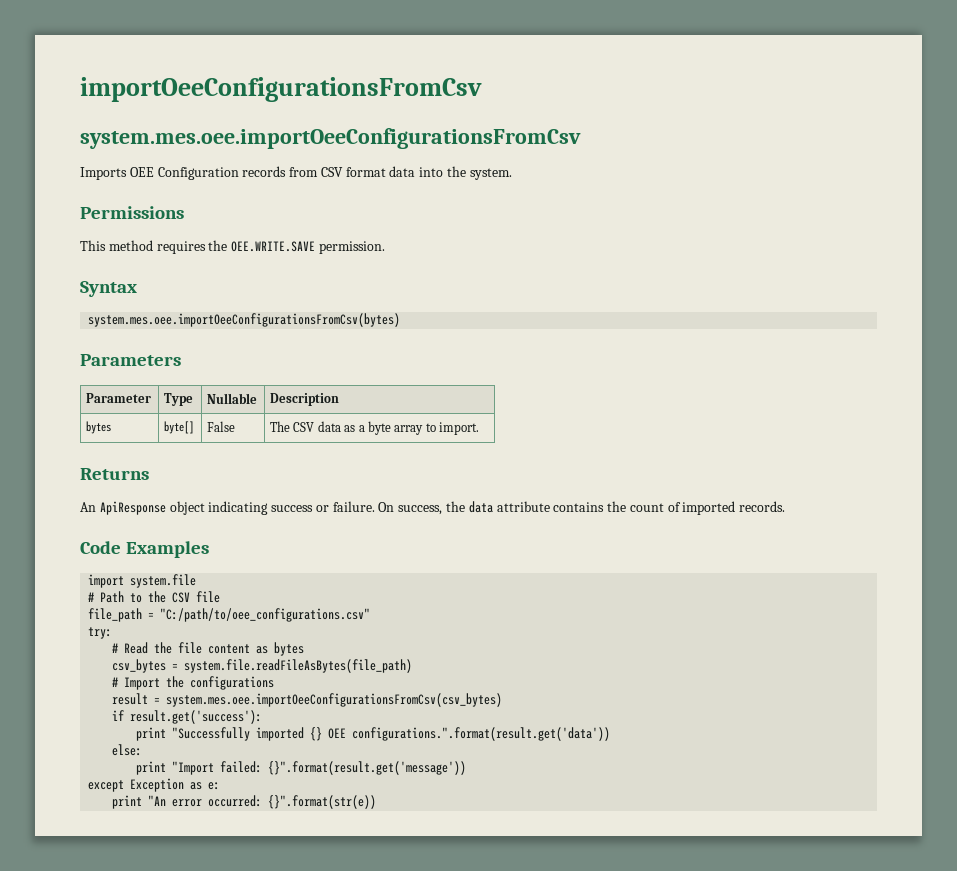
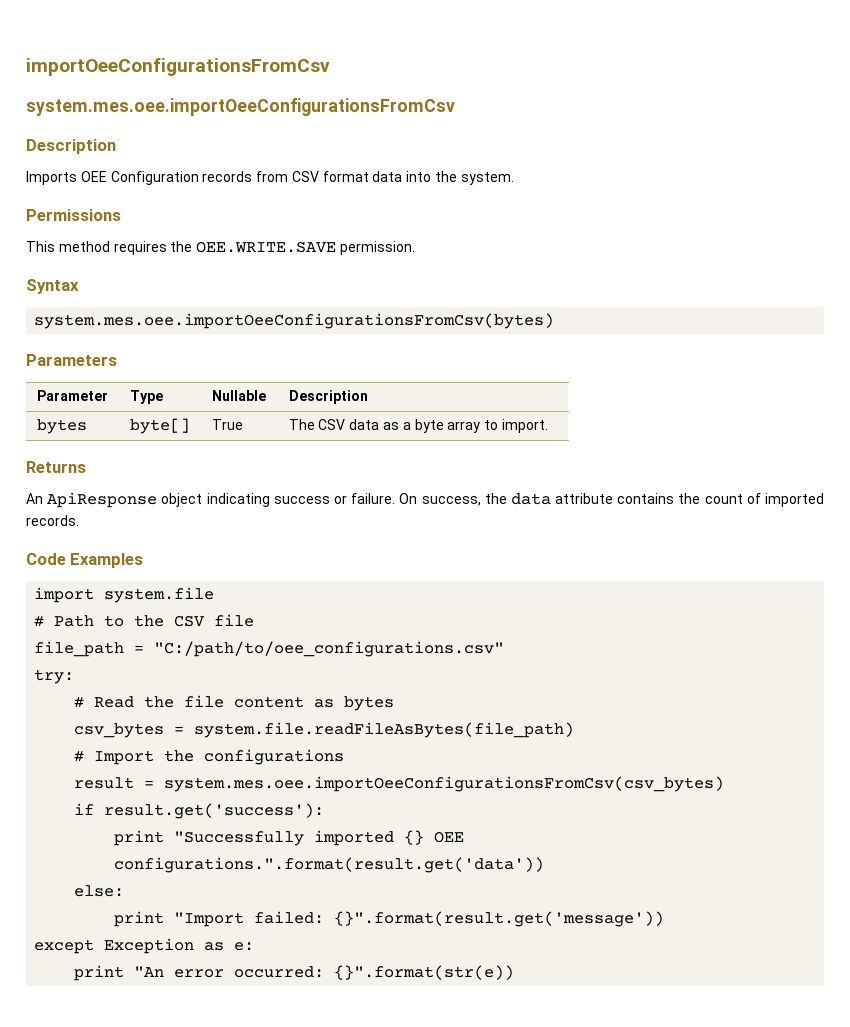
  system.mes.oee.importOeeConfigurationsFromCsv
+ Description
- bytes | byte[] | False | The CSV data as a byte array to import.
+ bytes | byte[] | True | The CSV data as a byte array to import.

